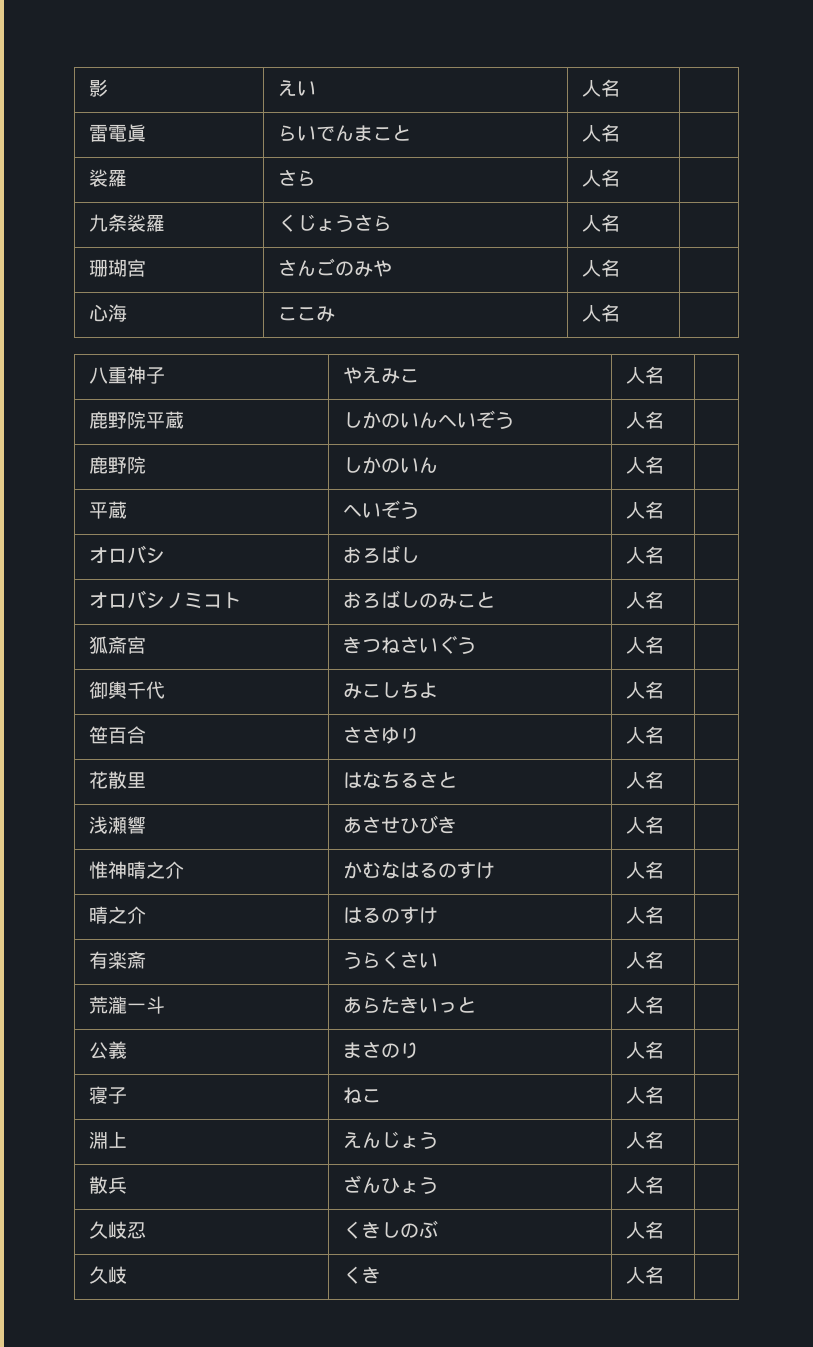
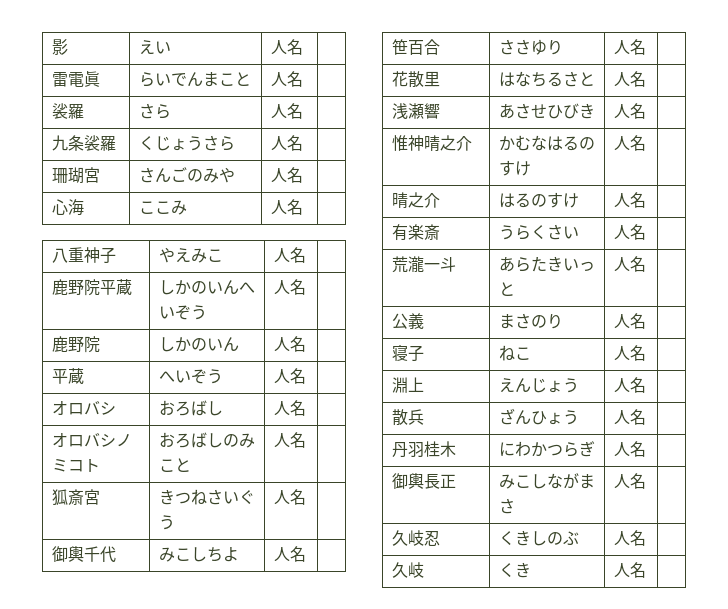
+ 丹羽桂木 | にわかつらぎ | 人名 |
+ 御輿長正 | みこしながまさ | 人名 |

